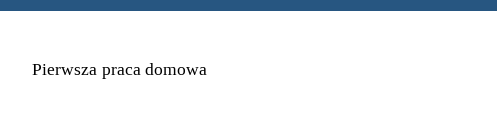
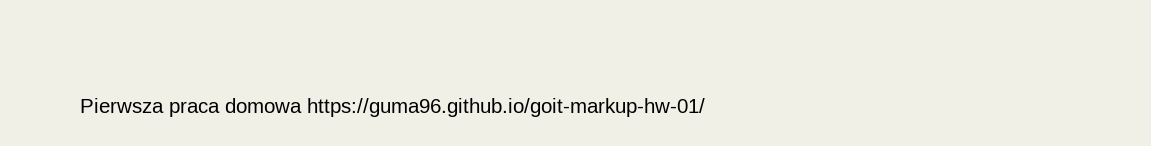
- Pierwsza praca domowa
+ Pierwsza praca domowa https://guma96.github.io/goit-markup-hw-01/

